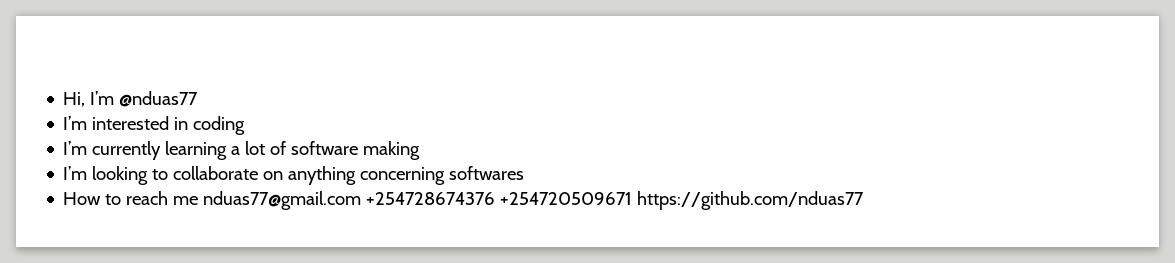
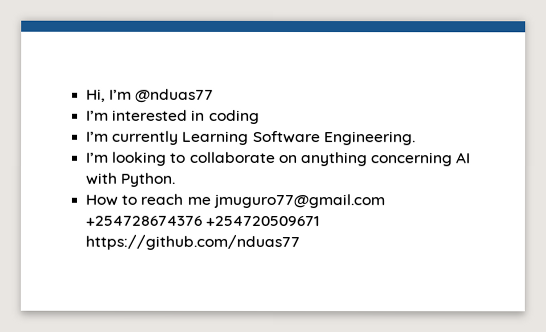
- I’m currently learning a lot of software making
+ I’m currently Learning Software Engineering.
- I’m looking to collaborate on anything concerning softwares
+ I’m looking to collaborate on anything concerning AI with Python.
- How to reach me nduas77@gmail.com +254728674376 +254720509671 https://github.com/nduas77
+ How to reach me jmuguro77@gmail.com +254728674376 +254720509671 https://github.com/nduas77

